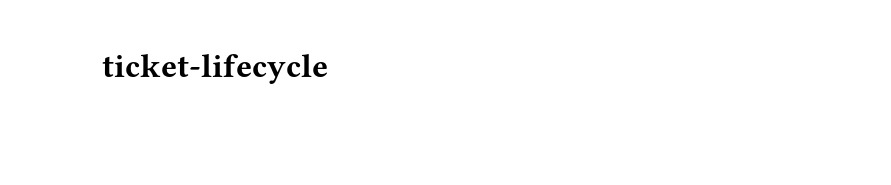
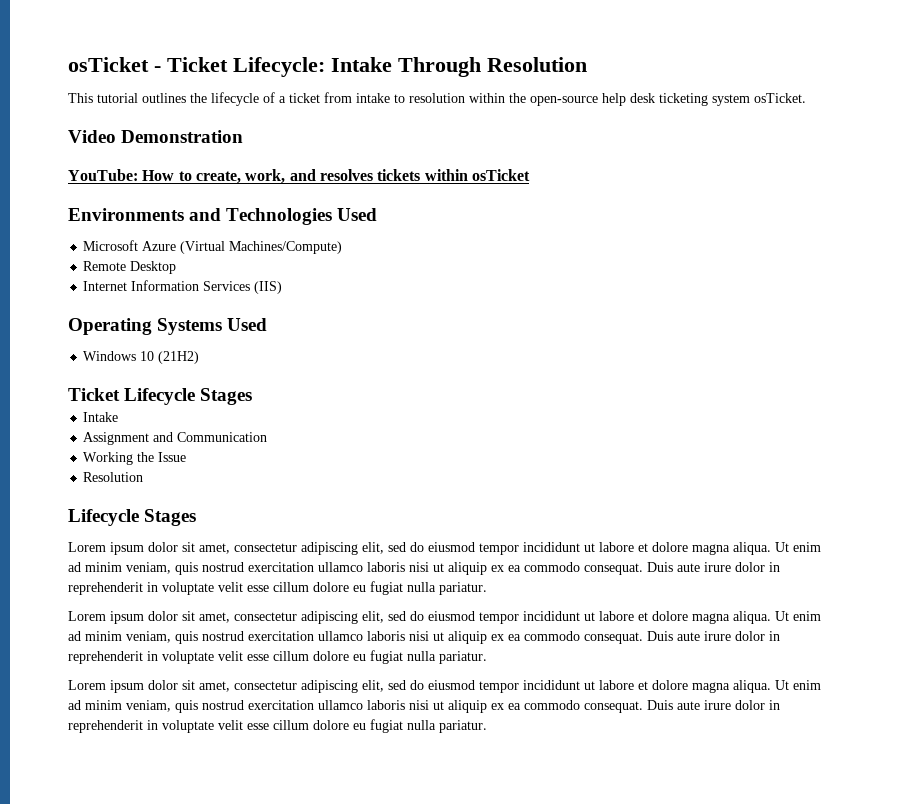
- ticket-lifecycle
+ osTicket - Ticket Lifecycle: Intake Through Resolution
+ This tutorial outlines the lifecycle of a ticket from intake to resolution within the open-source help desk ticketing system osTicket.
+ Video Demonstration
+ YouTube: How to create, work, and resolves tickets within osTicket
+ Environments and Technologies Used
+ Microsoft Azure (Virtual Machines/Compute)
+ Remote Desktop
+ Internet Information Services (IIS)
+ Operating Systems Used
+ Windows 10 (21H2)
+ Ticket Lifecycle Stages
+ Intake
+ Assignment and Communication
+ Working the Issue
+ Resolution
+ Lifecycle Stages
+ Lorem ipsum dolor sit amet, consectetur adipiscing elit, sed do eiusmod tempor incididunt ut labore et dolore magna aliqua. Ut enim ad minim veniam, quis nostrud exercitation ullamco laboris nisi ut aliquip ex ea commodo consequat. Duis aute irure dolor in reprehenderit in voluptate velit esse cillum dolore eu fugiat nulla pariatur.
+ Lorem ipsum dolor sit amet, consectetur adipiscing elit, sed do eiusmod tempor incididunt ut labore et dolore magna aliqua. Ut enim ad minim veniam, quis nostrud exercitation ullamco laboris nisi ut aliquip ex ea commodo consequat. Duis aute irure dolor in reprehenderit in voluptate velit esse cillum dolore eu fugiat nulla pariatur.
+ Lorem ipsum dolor sit amet, consectetur adipiscing elit, sed do eiusmod tempor incididunt ut labore et dolore magna aliqua. Ut enim ad minim veniam, quis nostrud exercitation ullamco laboris nisi ut aliquip ex ea commodo consequat. Duis aute irure dolor in reprehenderit in voluptate velit esse cillum dolore eu fugiat nulla pariatur.

